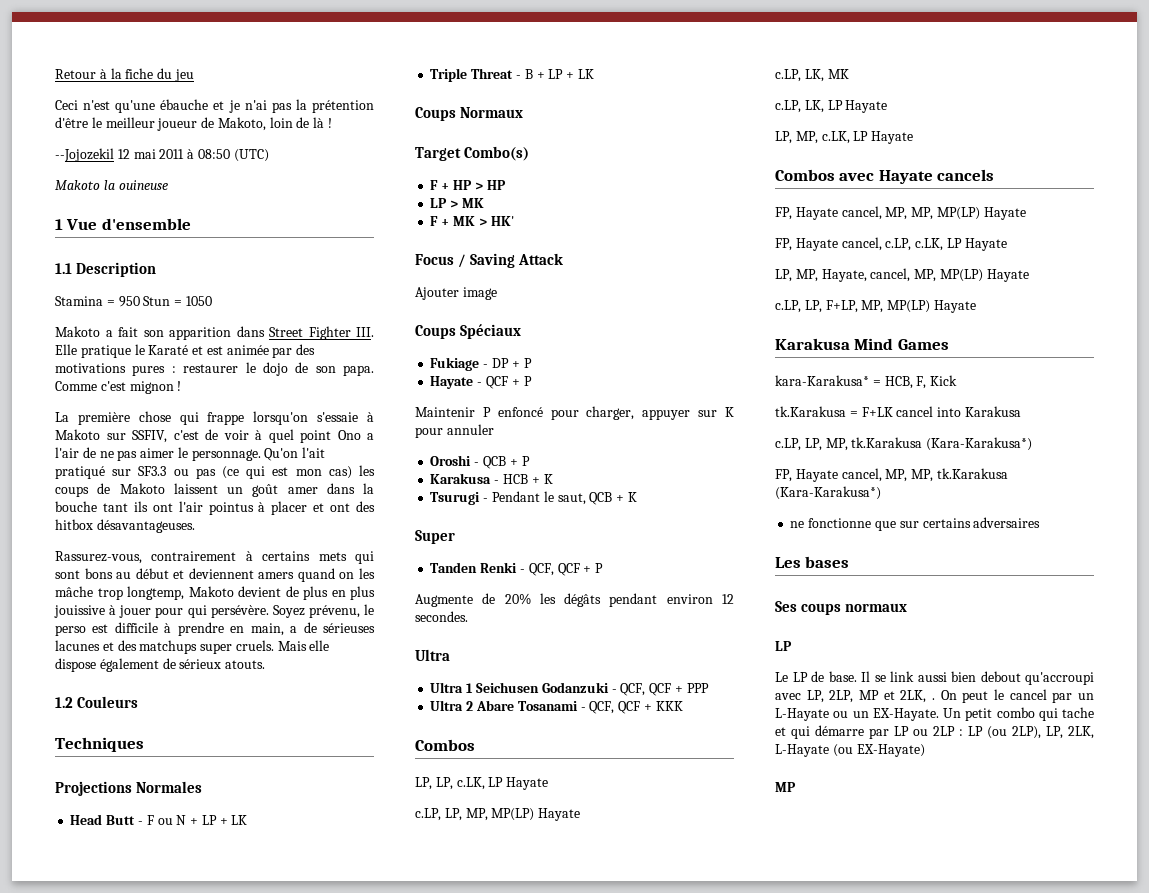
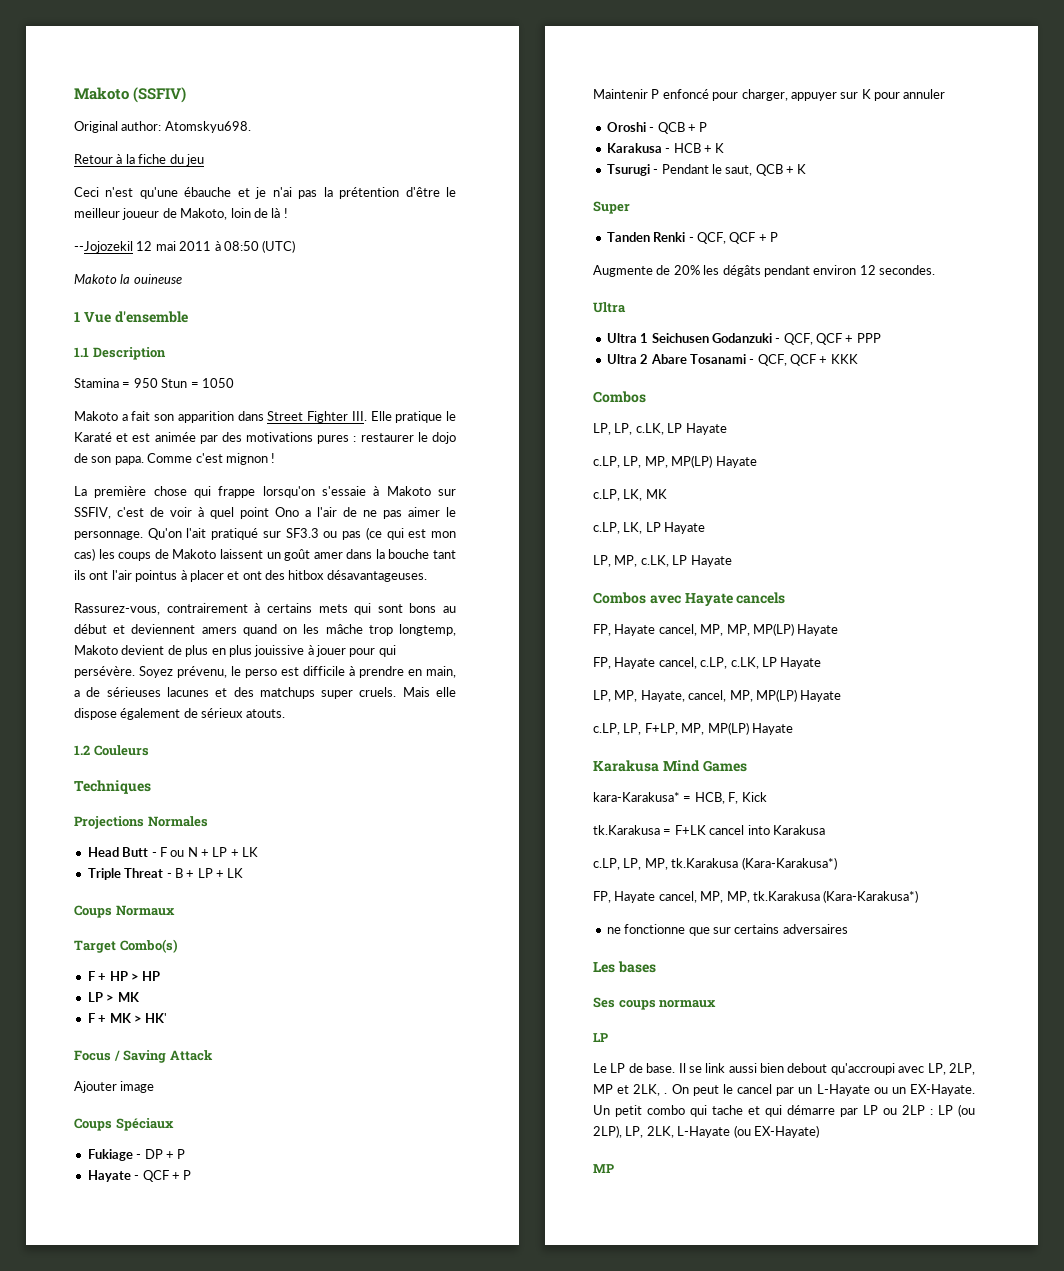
+ Makoto (SSFIV)
+ Original author: Atomskyu698.

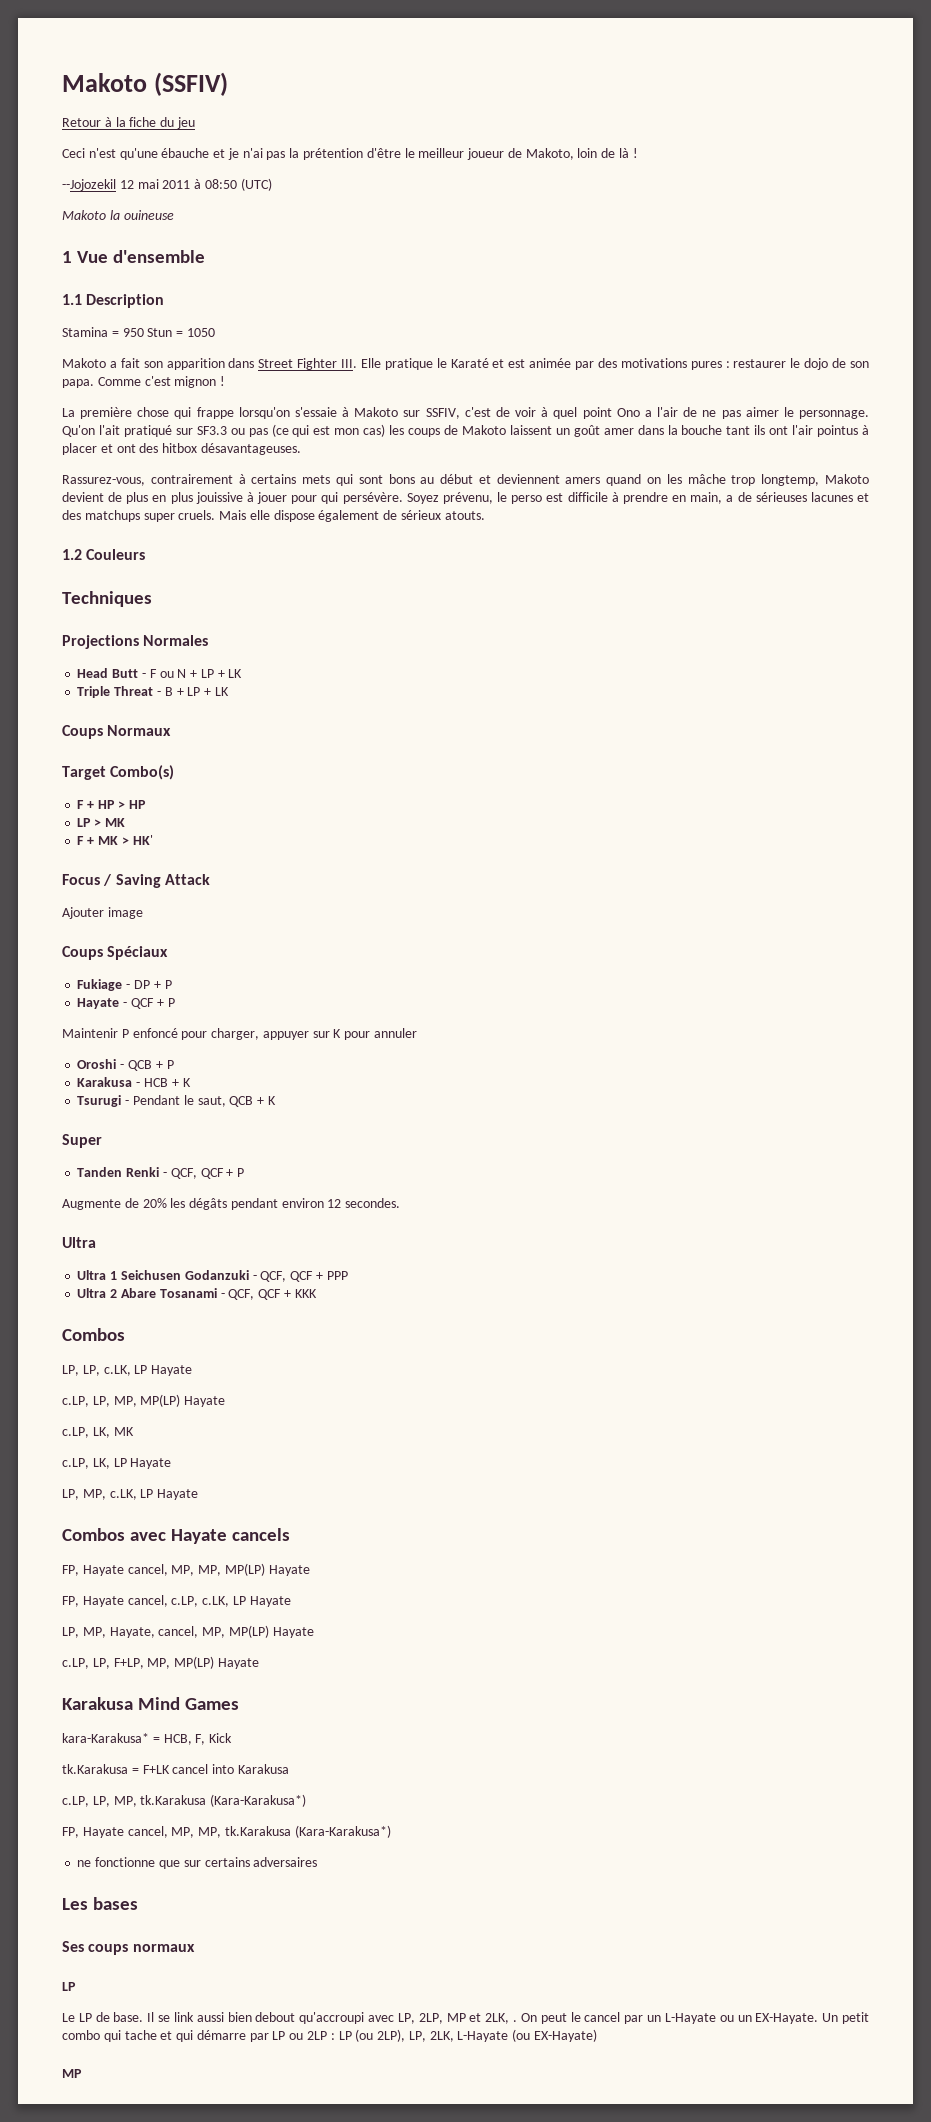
- Original author: Atomskyu698.

